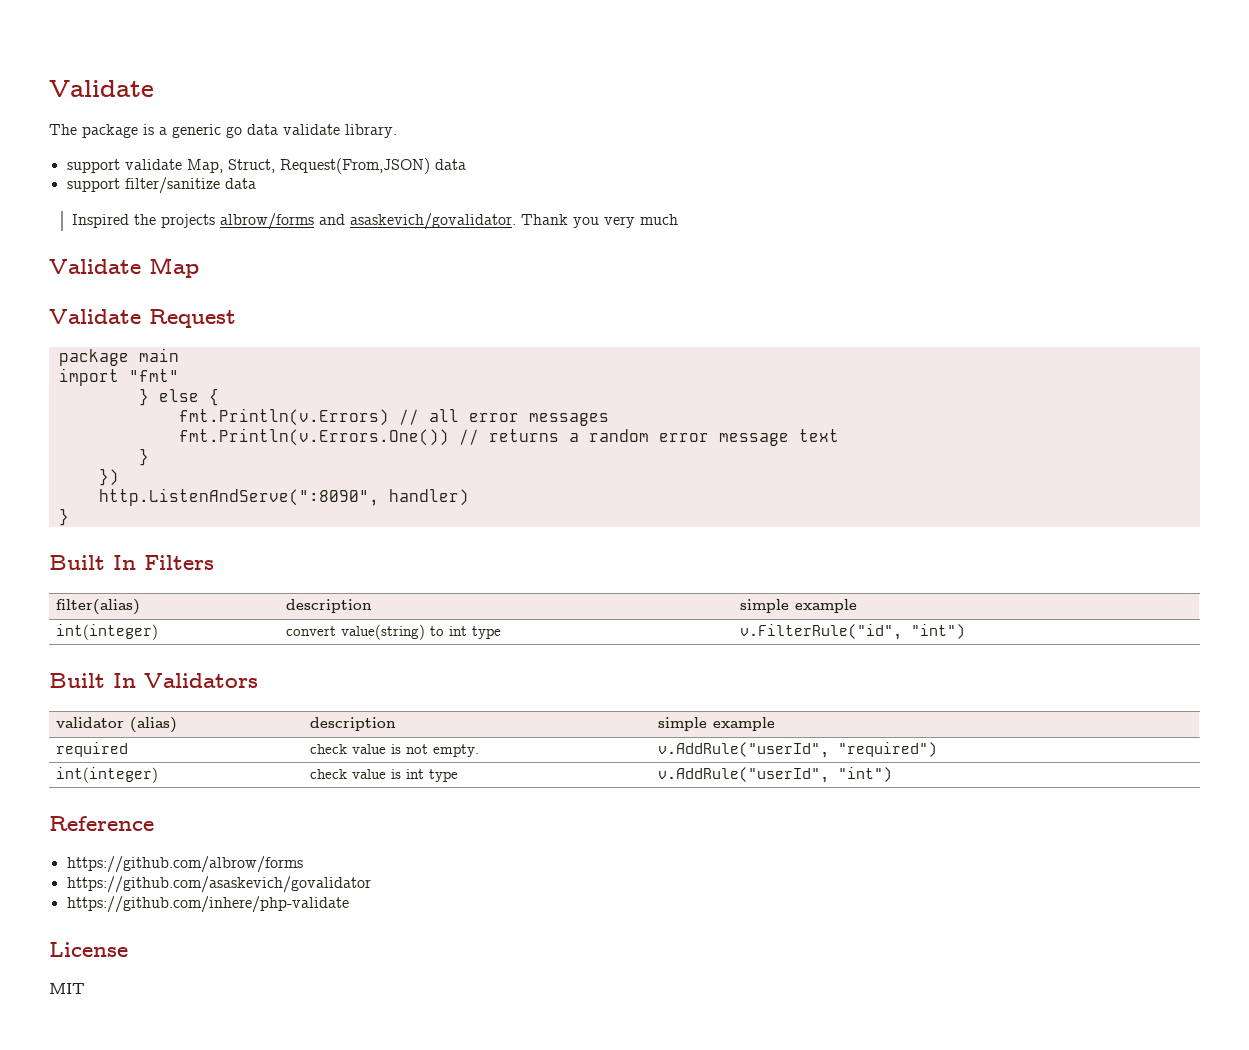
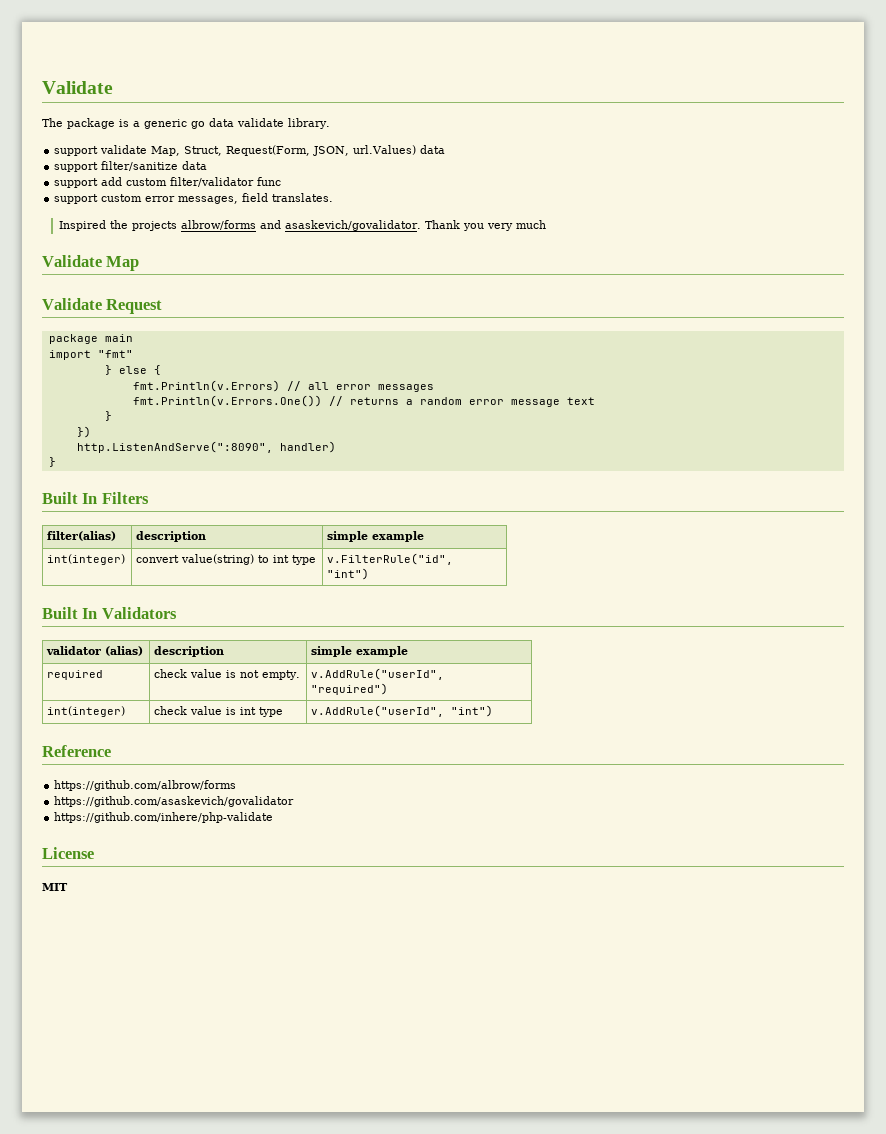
- support validate Map, Struct, Request(From,JSON) data
+ support validate Map, Struct, Request(Form, JSON, url.Values) data
+ support add custom filter/validator func
+ support custom error messages, field translates.

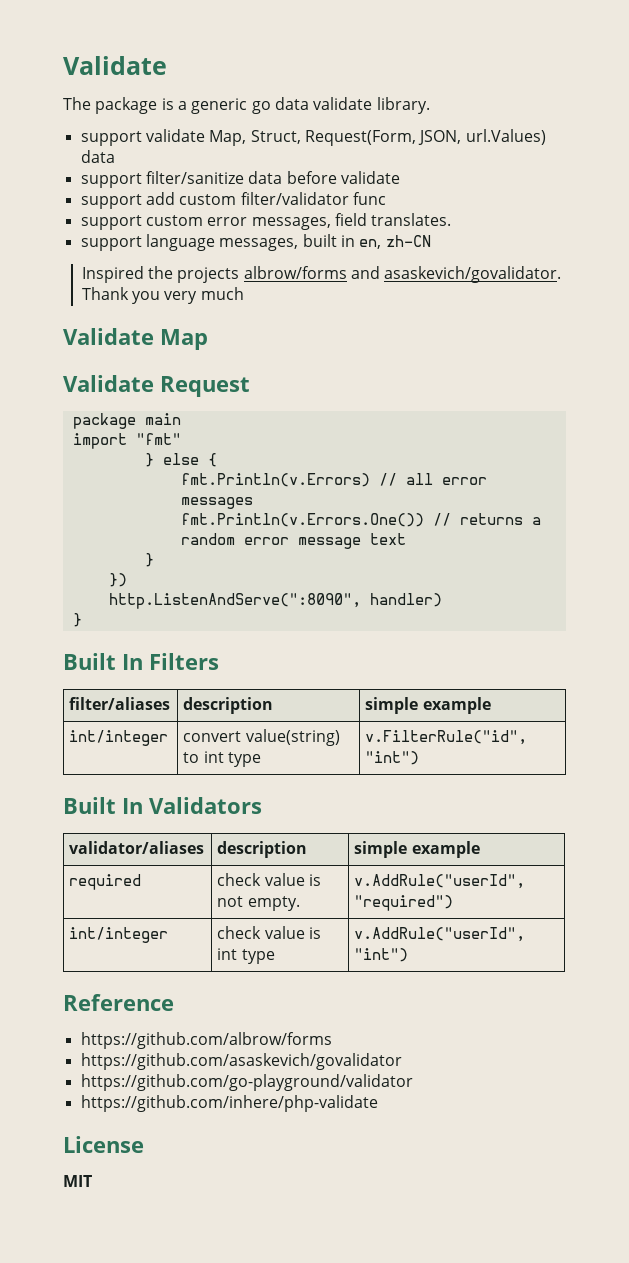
- support filter/sanitize data
+ support filter/sanitize data before validate
+ support language messages, built in en, zh-CN
- filter(alias) | description | simple example
- int(integer) | convert value(string) to int type | v.FilterRule("id", "int")
+ filter/aliases | description | simple example
+ int/integer | convert value(string) to int type | v.FilterRule("id", "int")
- validator (alias) | description | simple example
+ validator/aliases | description | simple example
- int(integer) | check value is int type | v.AddRule("userId", "int")
+ int/integer | check value is int type | v.AddRule("userId", "int")
+ https://github.com/go-playground/validator

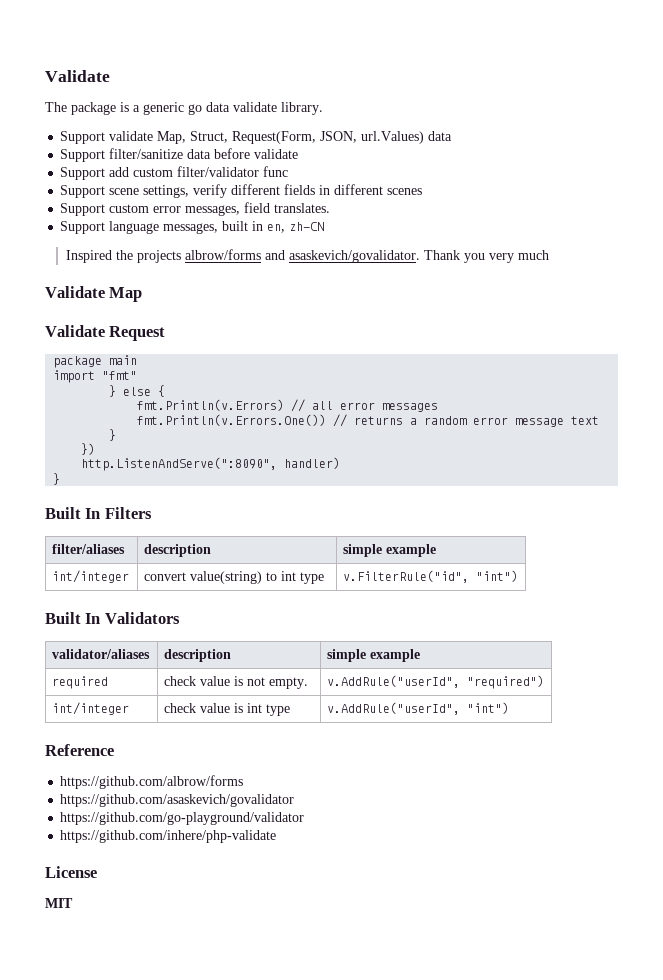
- support validate Map, Struct, Request(Form, JSON, url.Values) data
+ Support validate Map, Struct, Request(Form, JSON, url.Values) data
- support filter/sanitize data before validate
+ Support filter/sanitize data before validate
- support add custom filter/validator func
+ Support add custom filter/validator func
- support custom error messages, field translates.
+ Support scene settings, verify different fields in different scenes
+ Support custom error messages, field translates.
- support language messages, built in en, zh-CN
+ Support language messages, built in en, zh-CN

